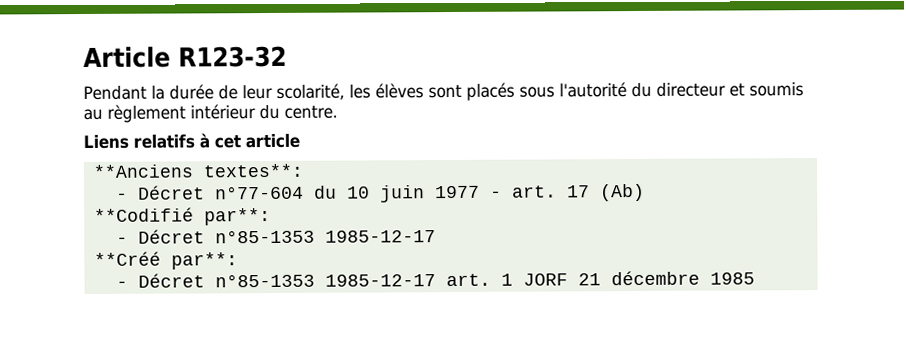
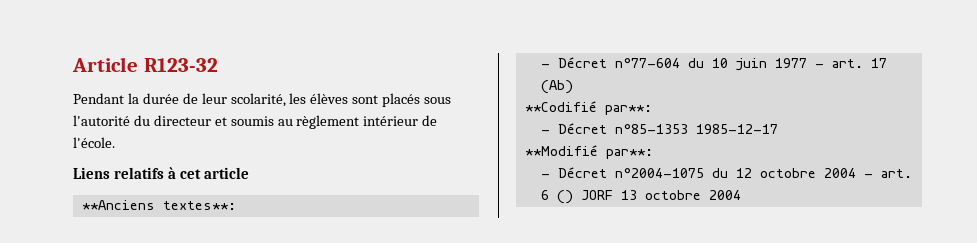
- Pendant la durée de leur scolarité, les élèves sont placés sous l'autorité du directeur et soumis au règlement intérieur du centre.
+ Pendant la durée de leur scolarité, les élèves sont placés sous l'autorité du directeur et soumis au règlement intérieur de l'école.
- **Créé par**:
- - Décret n°85-1353 1985-12-17 art. 1 JORF 21 décembre 1985
+ **Modifié par**:
+ - Décret n°2004-1075 du 12 octobre 2004 - art. 6 () JORF 13 octobre 2004

